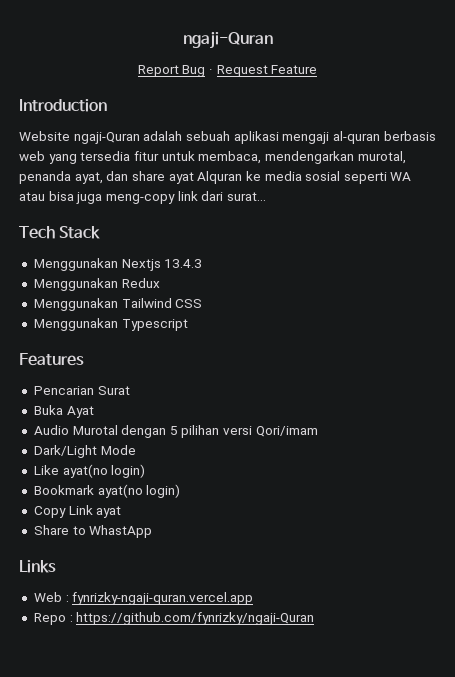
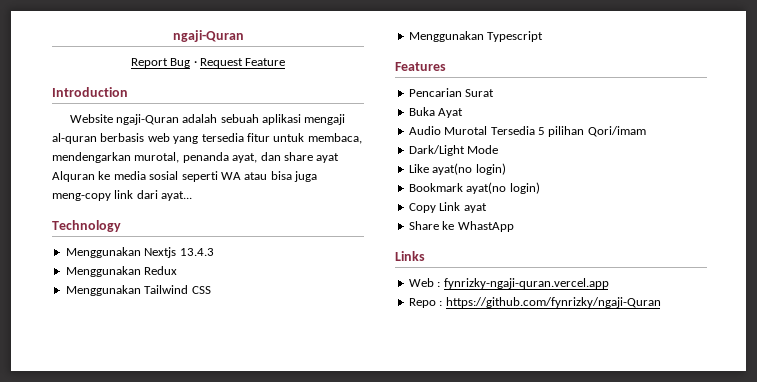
- Website ngaji-Quran adalah sebuah aplikasi mengaji al-quran berbasis web yang tersedia fitur untuk membaca, mendengarkan murotal, penanda ayat, dan share ayat Alquran ke media sosial seperti WA atau bisa juga meng-copy link dari surat...
- Tech Stack
+ Website ngaji-Quran adalah sebuah aplikasi mengaji al-quran berbasis web yang tersedia fitur untuk membaca, mendengarkan murotal, penanda ayat, dan share ayat Alquran ke media sosial seperti WA atau bisa juga meng-copy link dari ayat...
+ Technology
- Audio Murotal dengan 5 pilihan versi Qori/imam
+ Audio Murotal Tersedia 5 pilihan Qori/imam
- Share to WhastApp
+ Share ke WhastApp

